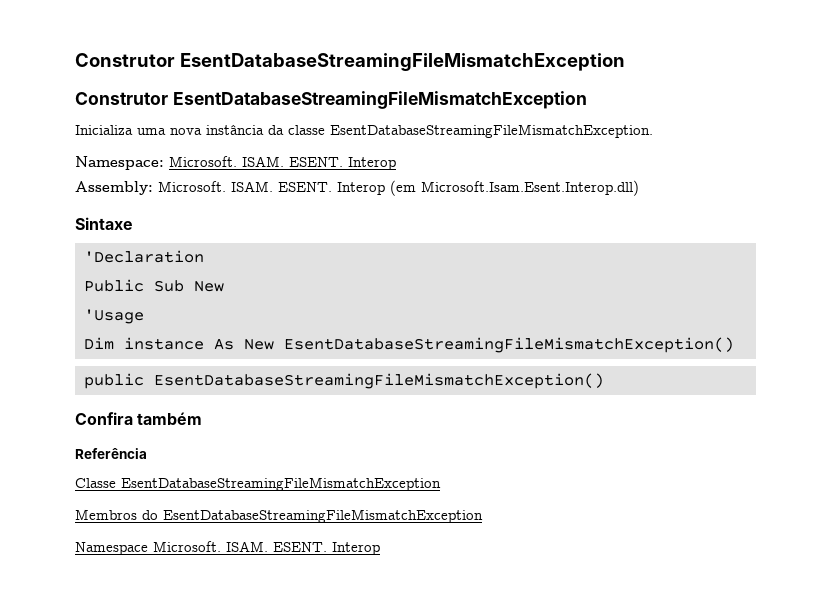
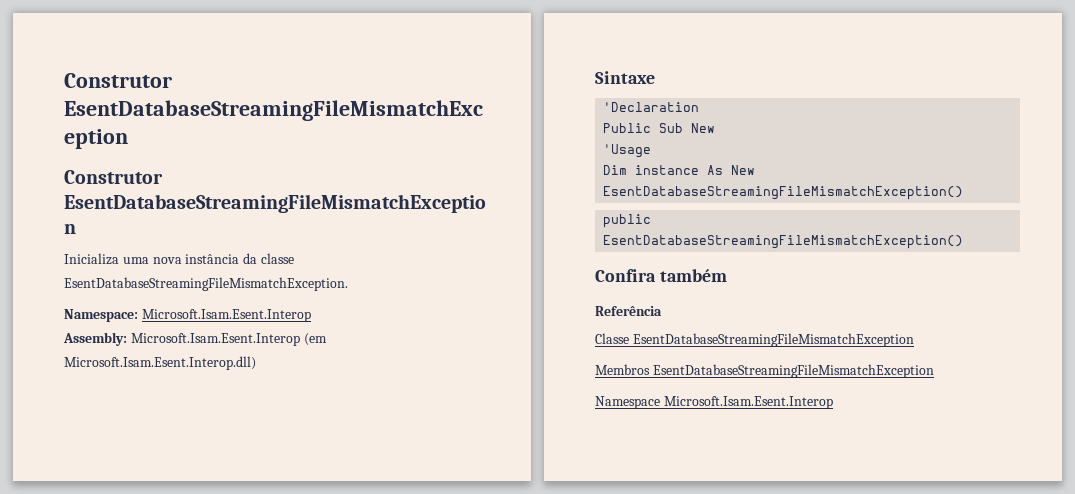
- Namespace: Microsoft. ISAM. ESENT. Interop
- Assembly: Microsoft. ISAM. ESENT. Interop (em Microsoft.Isam.Esent.Interop.dll)
+ Namespace: Microsoft.Isam.Esent.Interop
+ Assembly: Microsoft.Isam.Esent.Interop (em Microsoft.Isam.Esent.Interop.dll)
- Membros do EsentDatabaseStreamingFileMismatchException
+ Membros EsentDatabaseStreamingFileMismatchException
- Namespace Microsoft. ISAM. ESENT. Interop
+ Namespace Microsoft.Isam.Esent.Interop

